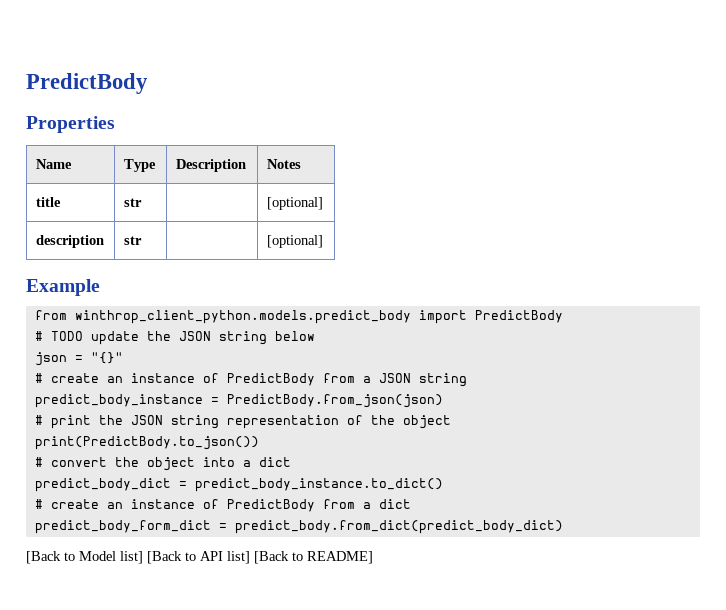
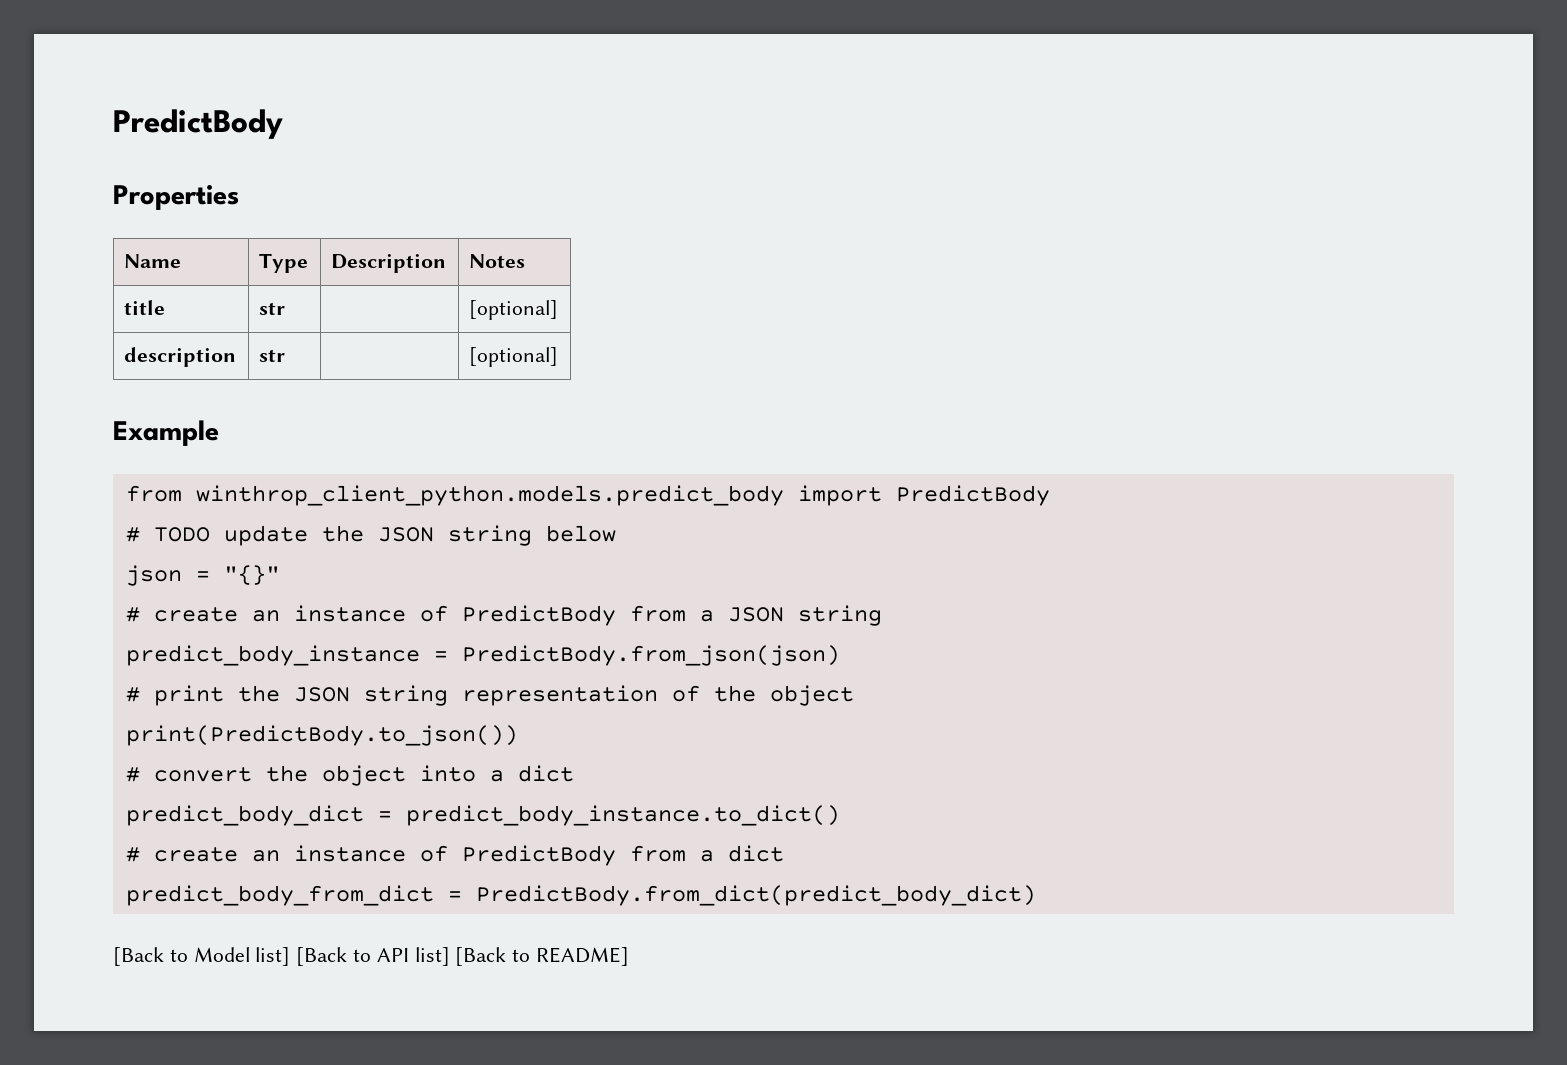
- predict_body_form_dict = predict_body.from_dict(predict_body_dict)
+ predict_body_from_dict = PredictBody.from_dict(predict_body_dict)

